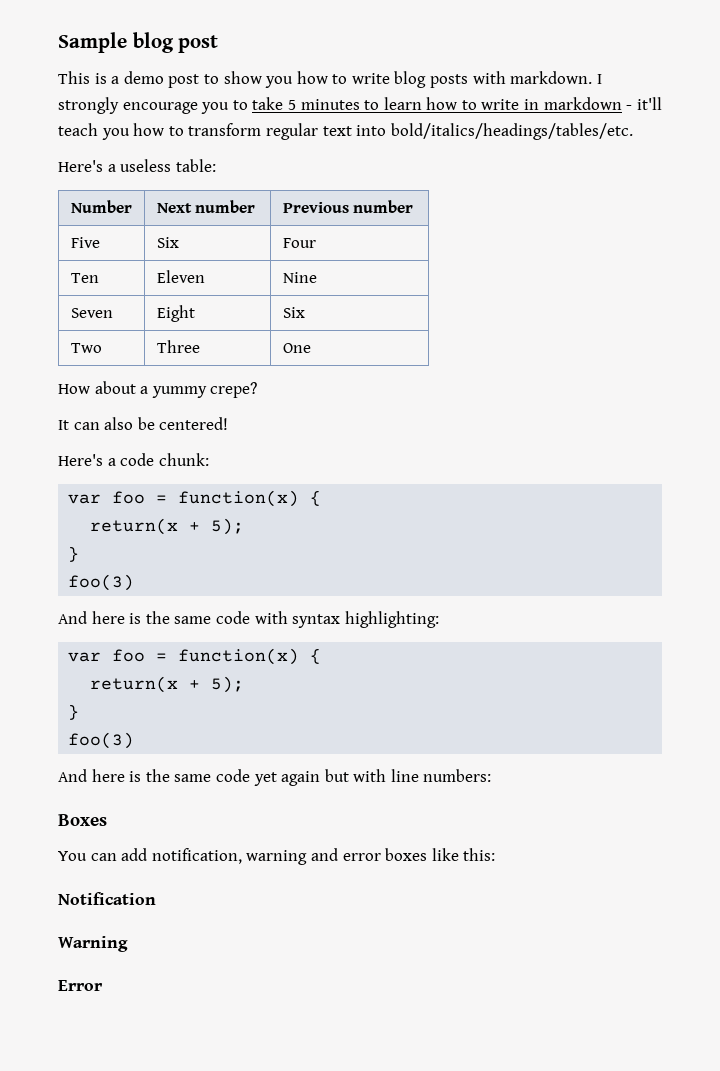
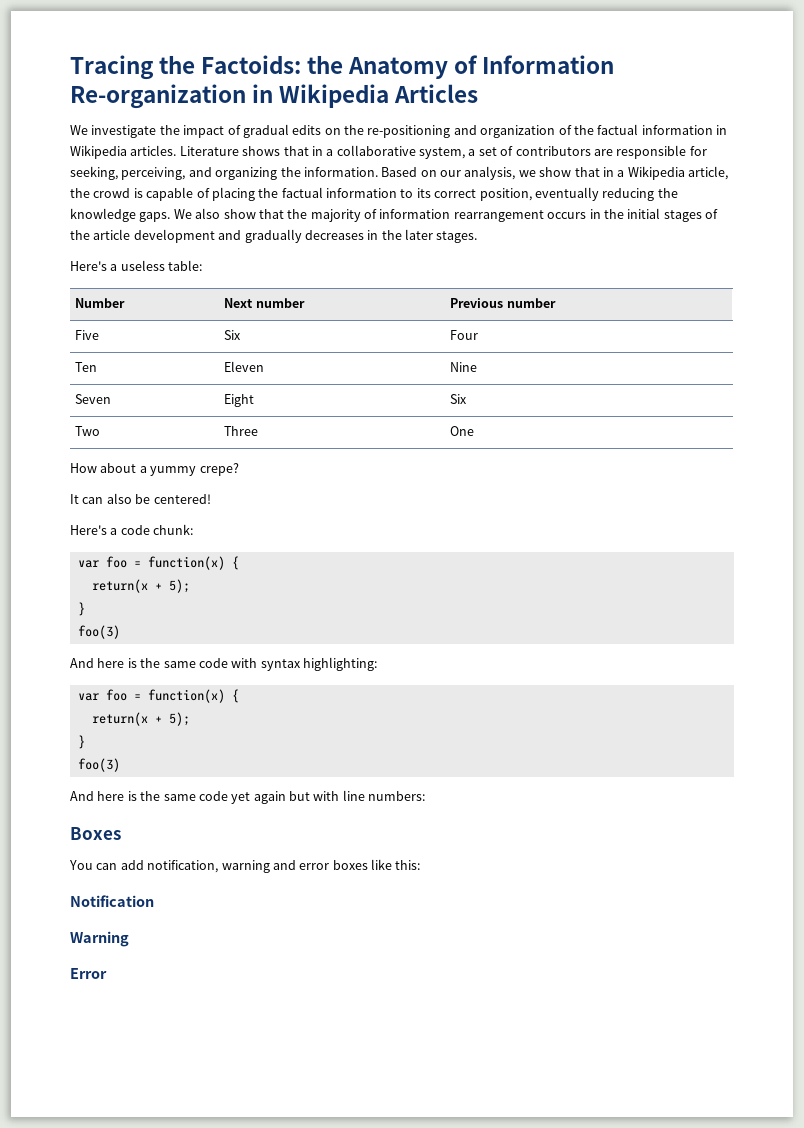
- Sample blog post
- This is a demo post to show you how to write blog posts with markdown. I strongly encourage you to take 5 minutes to learn how to write in markdown - it'll teach you how to transform regular text into bold/italics/headings/tables/etc.
+ Tracing the Factoids: the Anatomy of Information Re-organization in Wikipedia Articles
+ We investigate the impact of gradual edits on the re-positioning and organization of the factual information in Wikipedia articles. Literature shows that in a collaborative system, a set of contributors are responsible for seeking, perceiving, and organizing the information. Based on our analysis, we show that in a Wikipedia article, the crowd is capable of placing the factual information to its correct position, eventually reducing the knowledge gaps. We also show that the majority of information rearrangement occurs in the initial stages of the article development and gradually decreases in the later stages.

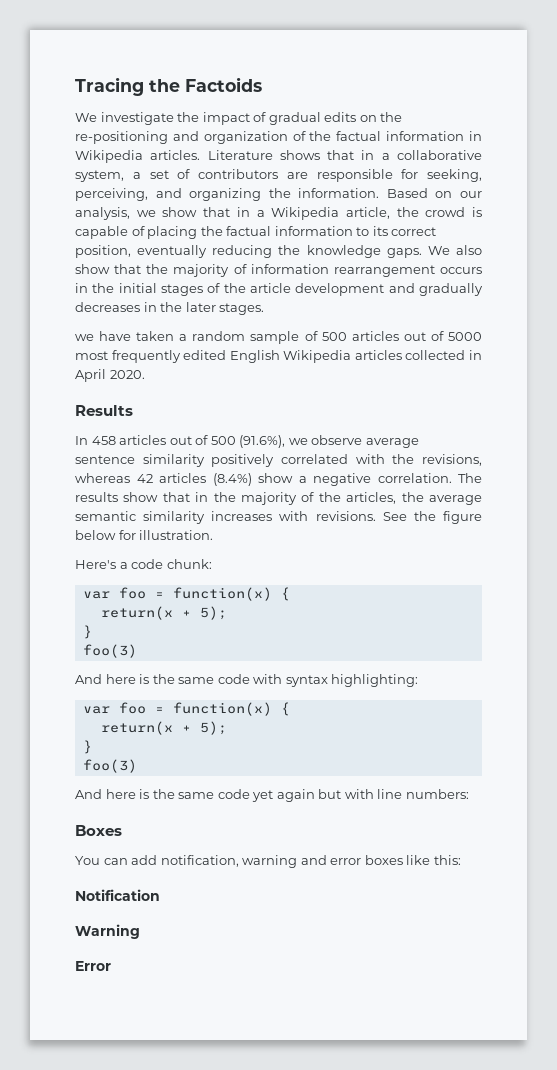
- Tracing the Factoids: the Anatomy of Information Re-organization in Wikipedia Articles
+ Tracing the Factoids
- Here's a useless table:
- Number | Next number | Previous number
- Five | Six | Four
- Ten | Eleven | Nine
- Seven | Eight | Six
- Two | Three | One
- How about a yummy crepe?
- It can also be centered!
+ we have taken a random sample of 500 articles out of 5000 most frequently edited English Wikipedia articles collected in April 2020.
+ Results
+ In 458 articles out of 500 (91.6%), we observe average sentence similarity positively correlated with the revisions, whereas 42 articles (8.4%) show a negative correlation. The results show that in the majority of the articles, the average semantic similarity increases with revisions. See the figure below for illustration.

